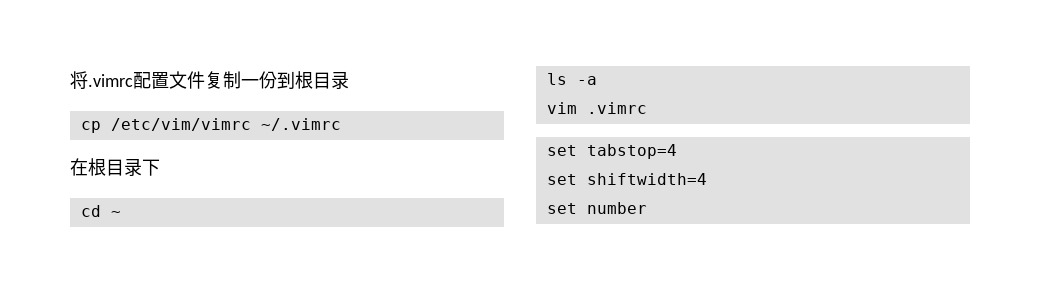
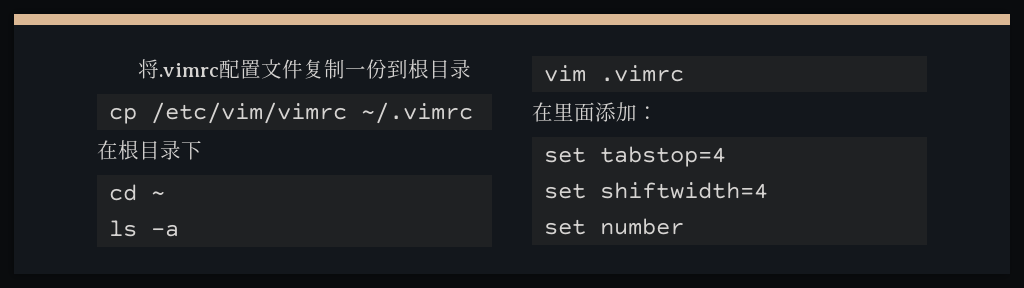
+ 在里面添加：

